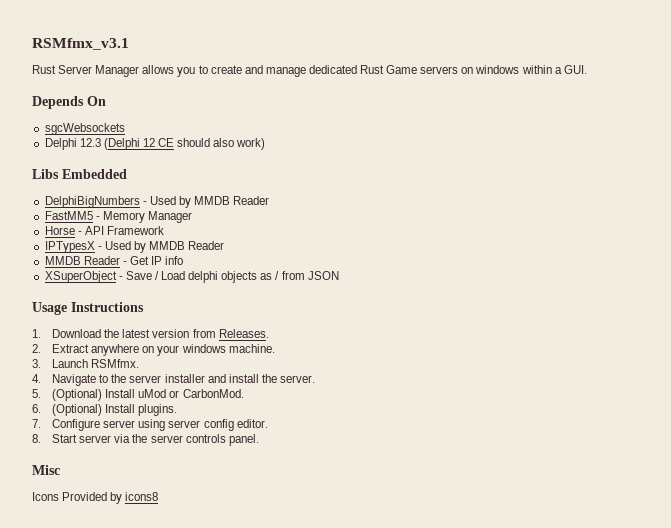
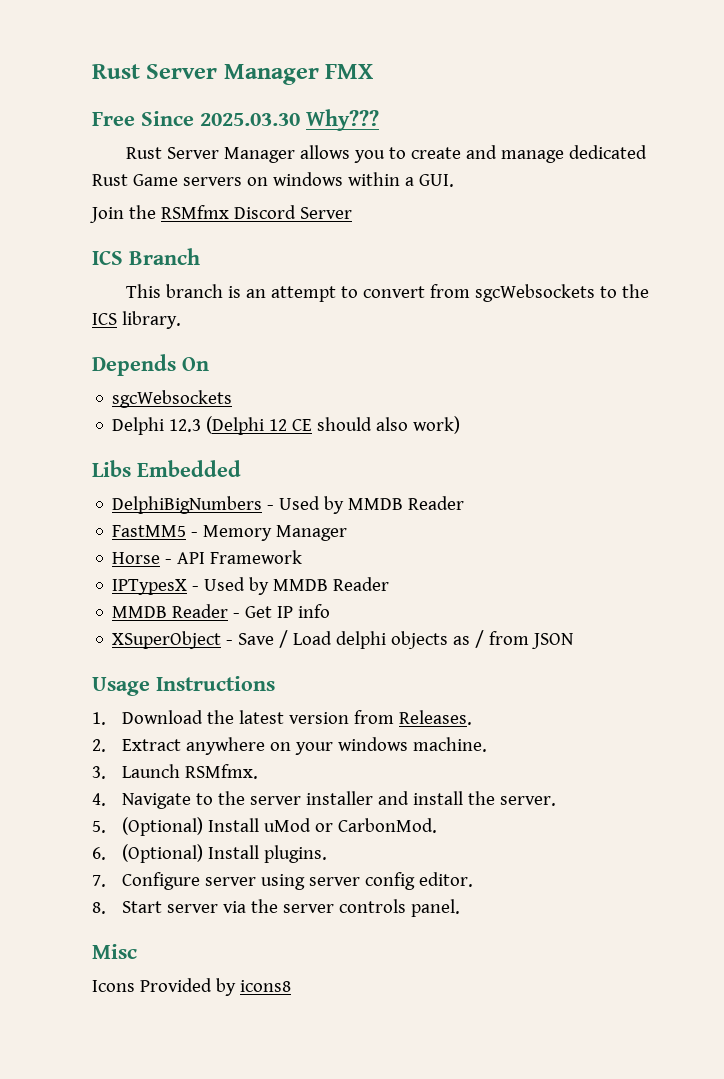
- RSMfmx_v3.1
+ Rust Server Manager FMX
+ Free Since 2025.03.30 Why???
+ Join the RSMfmx Discord Server
+ ICS Branch
+ This branch is an attempt to convert from sgcWebsockets to the ICS library.

